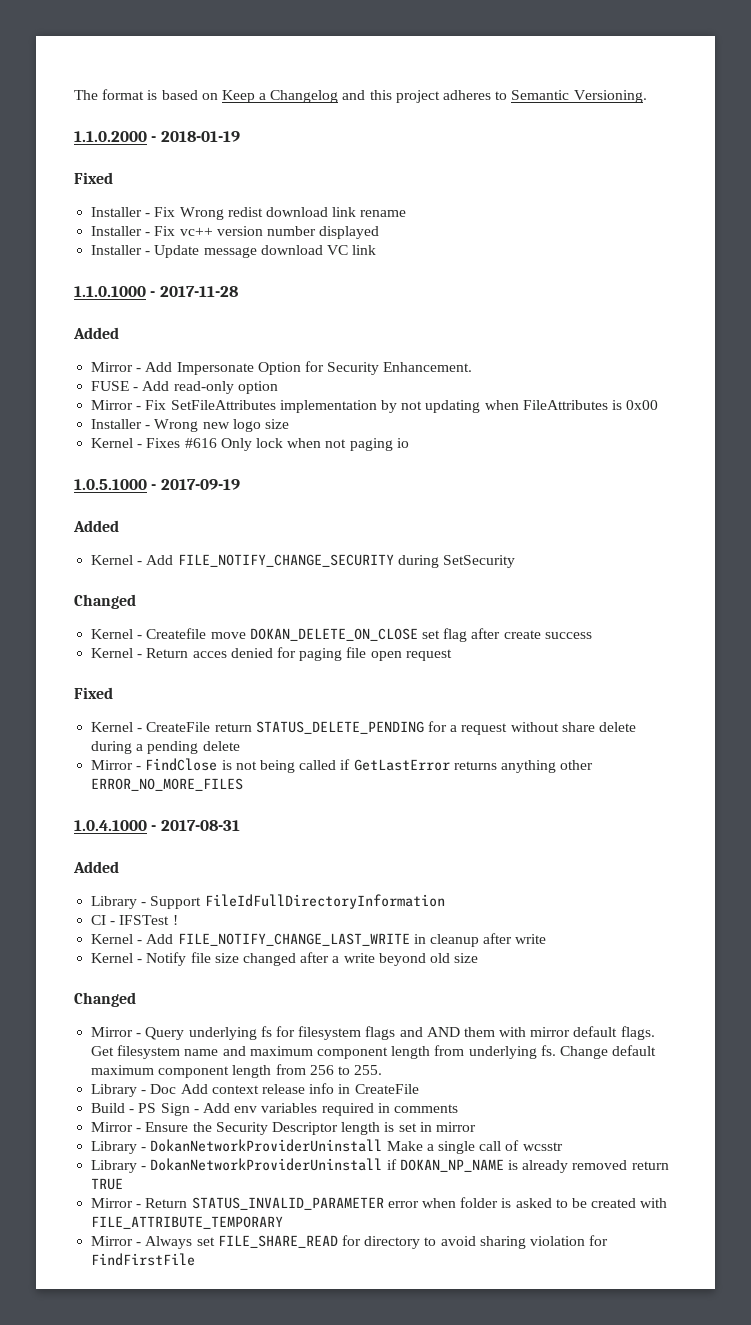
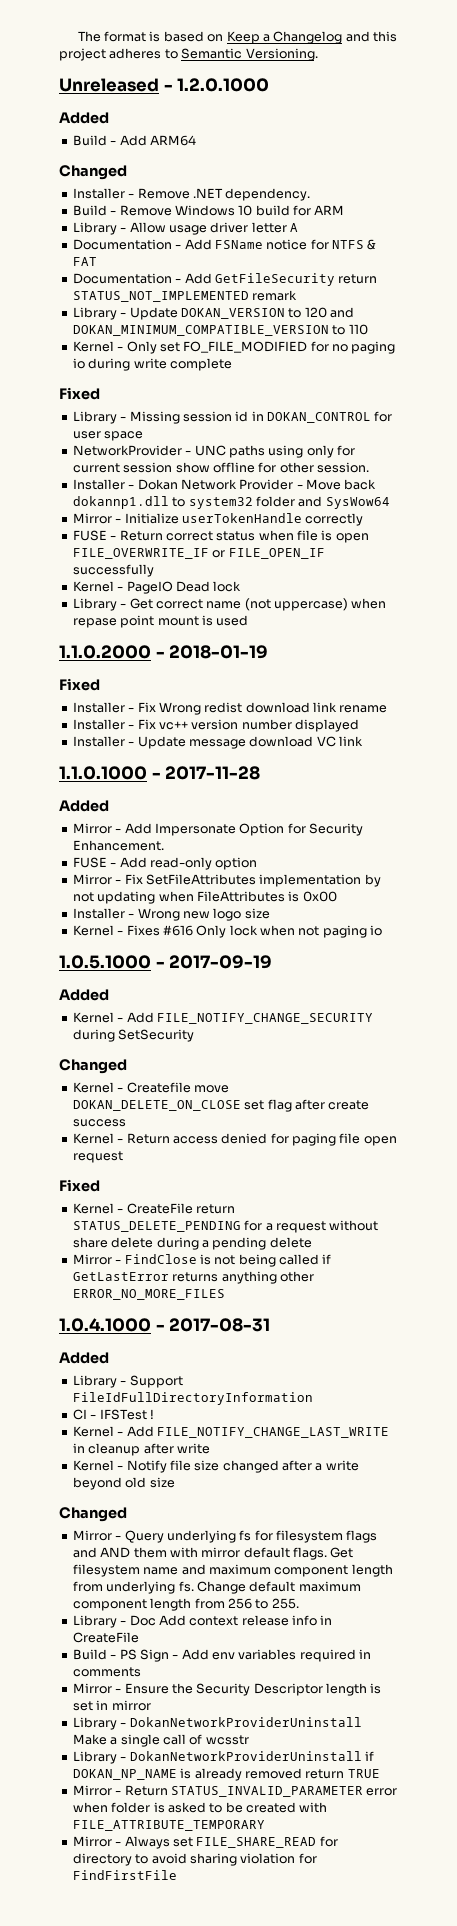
+ Unreleased - 1.2.0.1000
+ Added
+ Build - Add ARM64
+ Changed
+ Installer - Remove .NET dependency.
+ Build - Remove Windows 10 build for ARM
+ Library - Allow usage driver letter A
+ Documentation - Add FSName notice for NTFS & FAT
+ Documentation - Add GetFileSecurity return STATUS_NOT_IMPLEMENTED remark
+ Library - Update DOKAN_VERSION to 120 and DOKAN_MINIMUM_COMPATIBLE_VERSION to 110
+ Kernel - Only set FO_FILE_MODIFIED for no paging io during write complete
+ Fixed
+ Library - Missing session id in DOKAN_CONTROL for user space
+ NetworkProvider - UNC paths using only for current session show offline for other session.
+ Installer - Dokan Network Provider - Move back dokannp1.dll to system32 folder and SysWow64
+ Mirror - Initialize userTokenHandle correctly
+ FUSE - Return correct status when file is open FILE_OVERWRITE_IF or FILE_OPEN_IF successfully
+ Kernel - PageIO Dead lock
+ Library - Get correct name (not uppercase) when repase point mount is used
- Kernel - Return acces denied for paging file open request
+ Kernel - Return access denied for paging file open request

